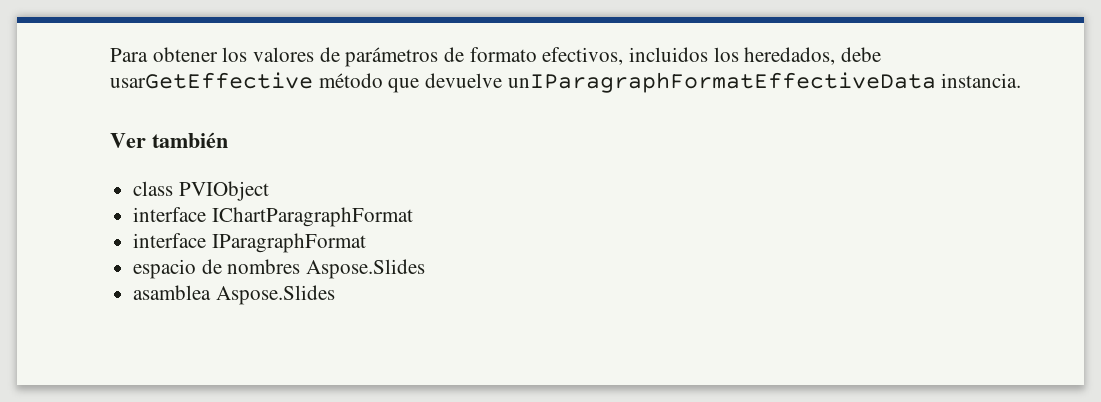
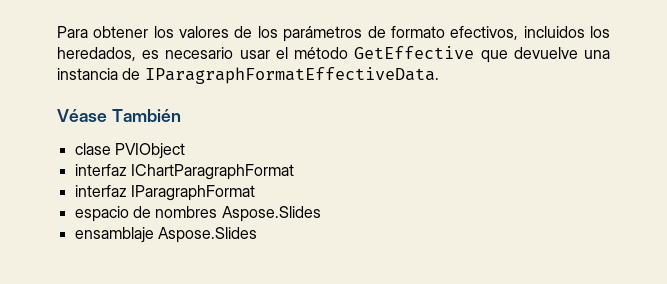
- Para obtener los valores de parámetros de formato efectivos, incluidos los heredados, debe usarGetEffective método que devuelve unIParagraphFormatEffectiveData instancia.
- Ver también
- class PVIObject
+ Para obtener los valores de los parámetros de formato efectivos, incluidos los heredados, es necesario usar el método GetEffective que devuelve una instancia de IParagraphFormatEffectiveData.
+ Véase También
+ clase PVIObject
- interface IChartParagraphFormat
+ interfaz IChartParagraphFormat
- interface IParagraphFormat
+ interfaz IParagraphFormat
- asamblea Aspose.Slides
+ ensamblaje Aspose.Slides

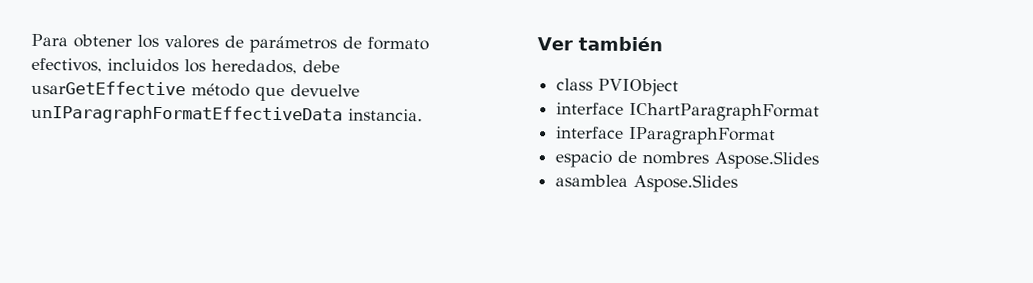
- Para obtener los valores de los parámetros de formato efectivos, incluidos los heredados, es necesario usar el método GetEffective que devuelve una instancia de IParagraphFormatEffectiveData.
- Véase También
- clase PVIObject
+ Para obtener los valores de parámetros de formato efectivos, incluidos los heredados, debe usarGetEffective método que devuelve unIParagraphFormatEffectiveData instancia.
+ Ver también
+ class PVIObject
- interfaz IChartParagraphFormat
+ interface IChartParagraphFormat
- interfaz IParagraphFormat
+ interface IParagraphFormat
- ensamblaje Aspose.Slides
+ asamblea Aspose.Slides

